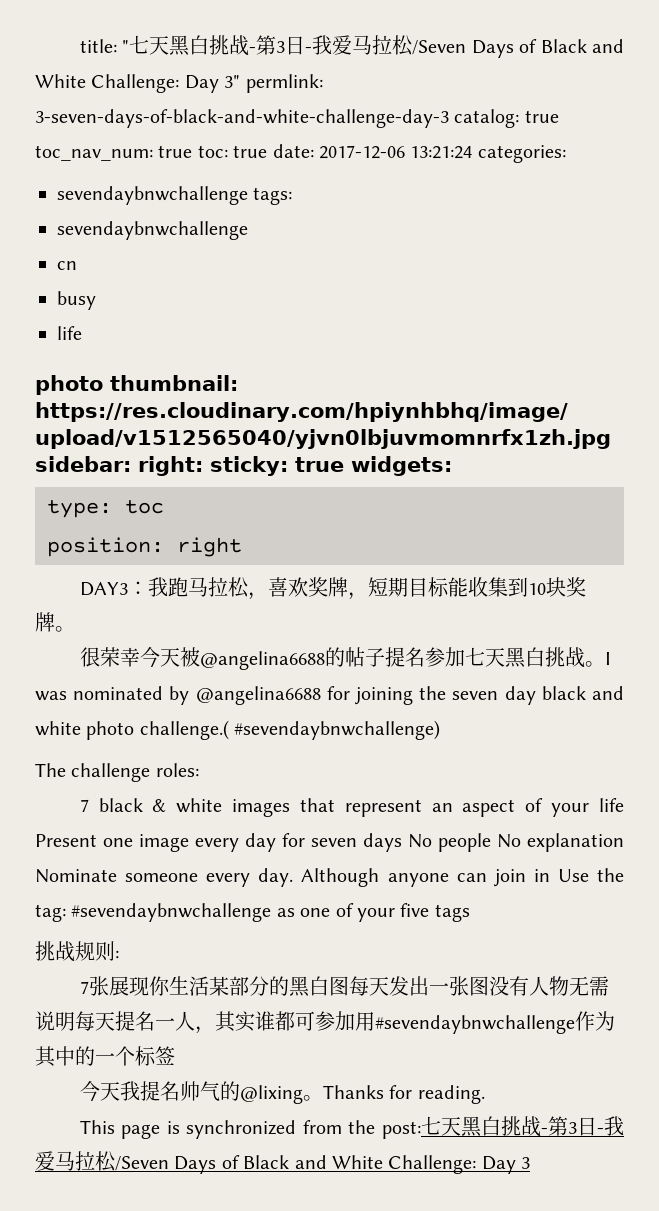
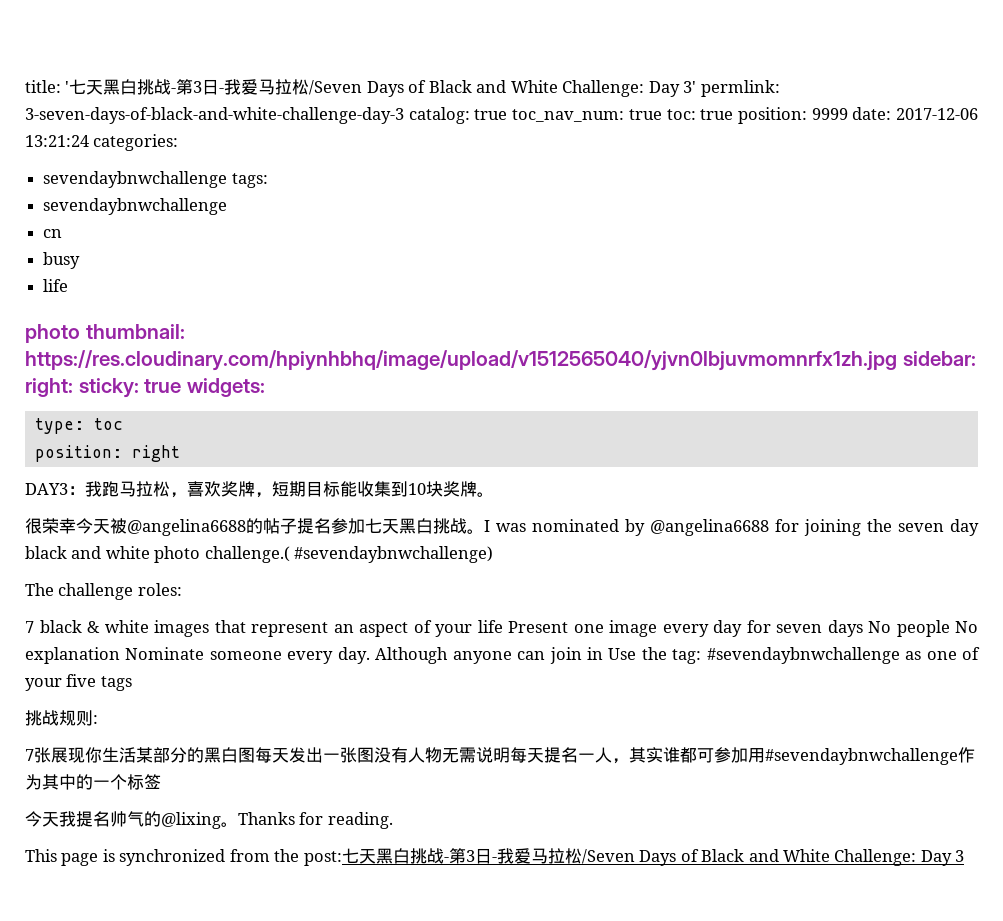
- title: "七天黑白挑战-第3日-我爱马拉松/Seven Days of Black and White Challenge: Day 3" permlink: 3-seven-days-of-black-and-white-challenge-day-3 catalog: true toc_nav_num: true toc: true date: 2017-12-06 13:21:24 categories:
+ title: '七天黑白挑战-第3日-我爱马拉松/Seven Days of Black and White Challenge: Day 3' permlink: 3-seven-days-of-black-and-white-challenge-day-3 catalog: true toc_nav_num: true toc: true position: 9999 date: 2017-12-06 13:21:24 categories:

